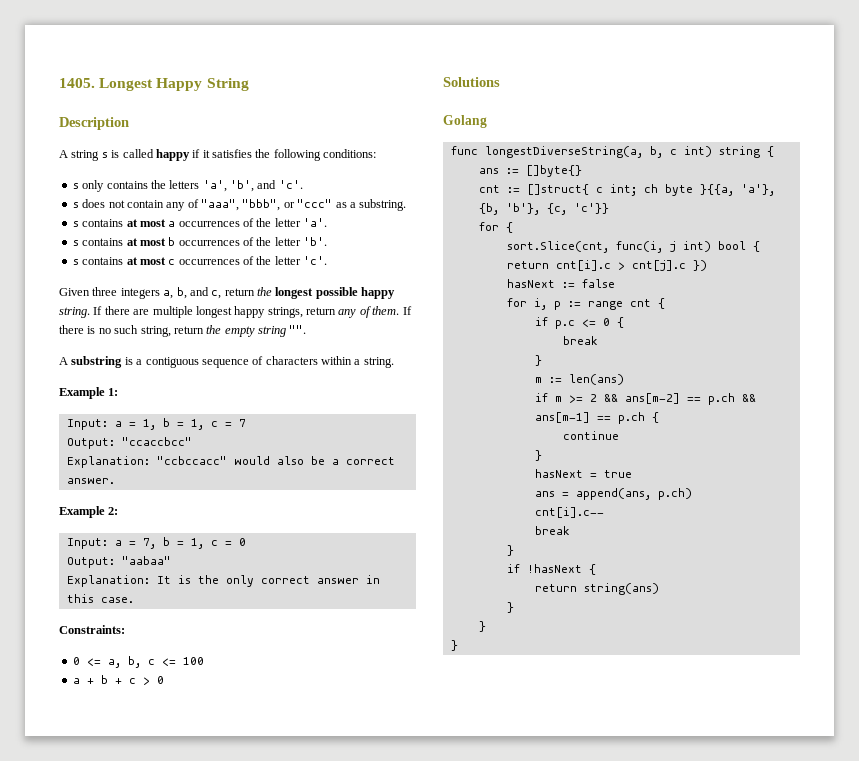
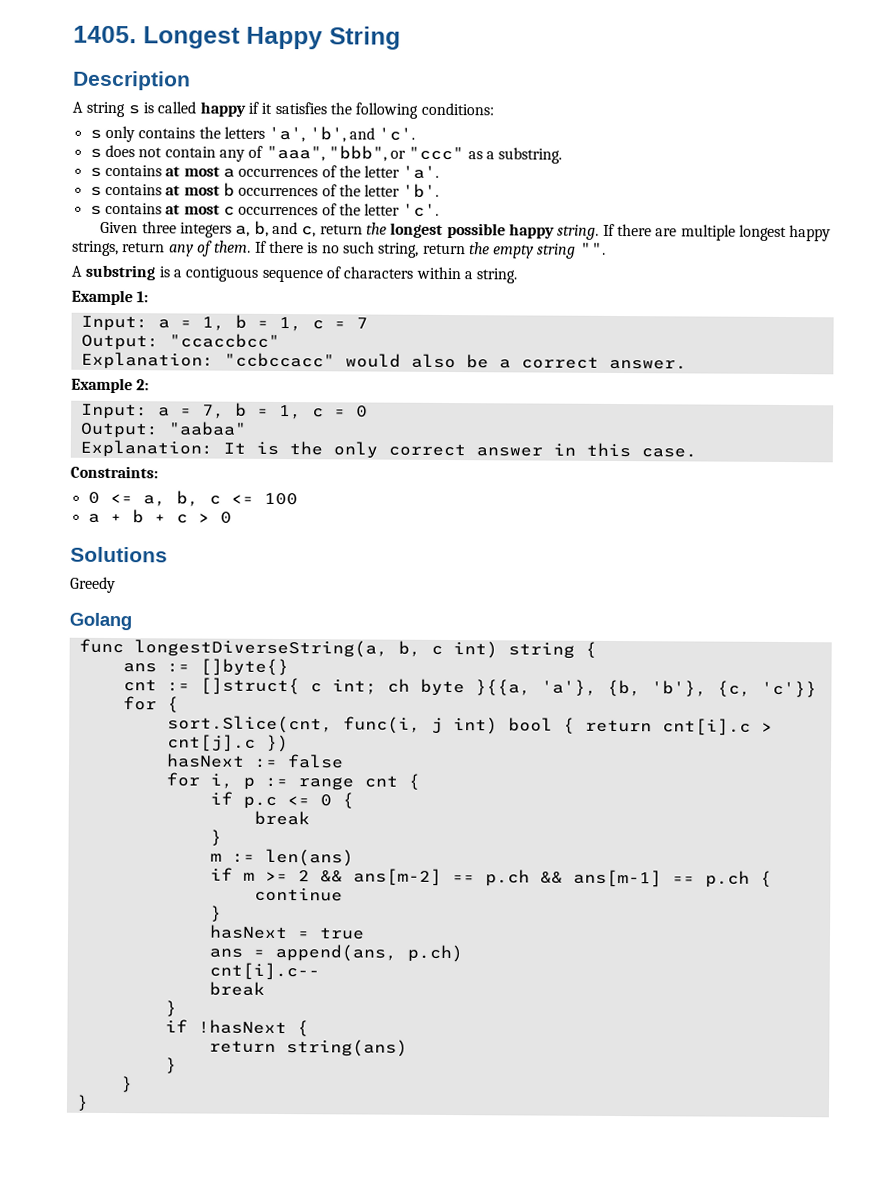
+ Greedy

